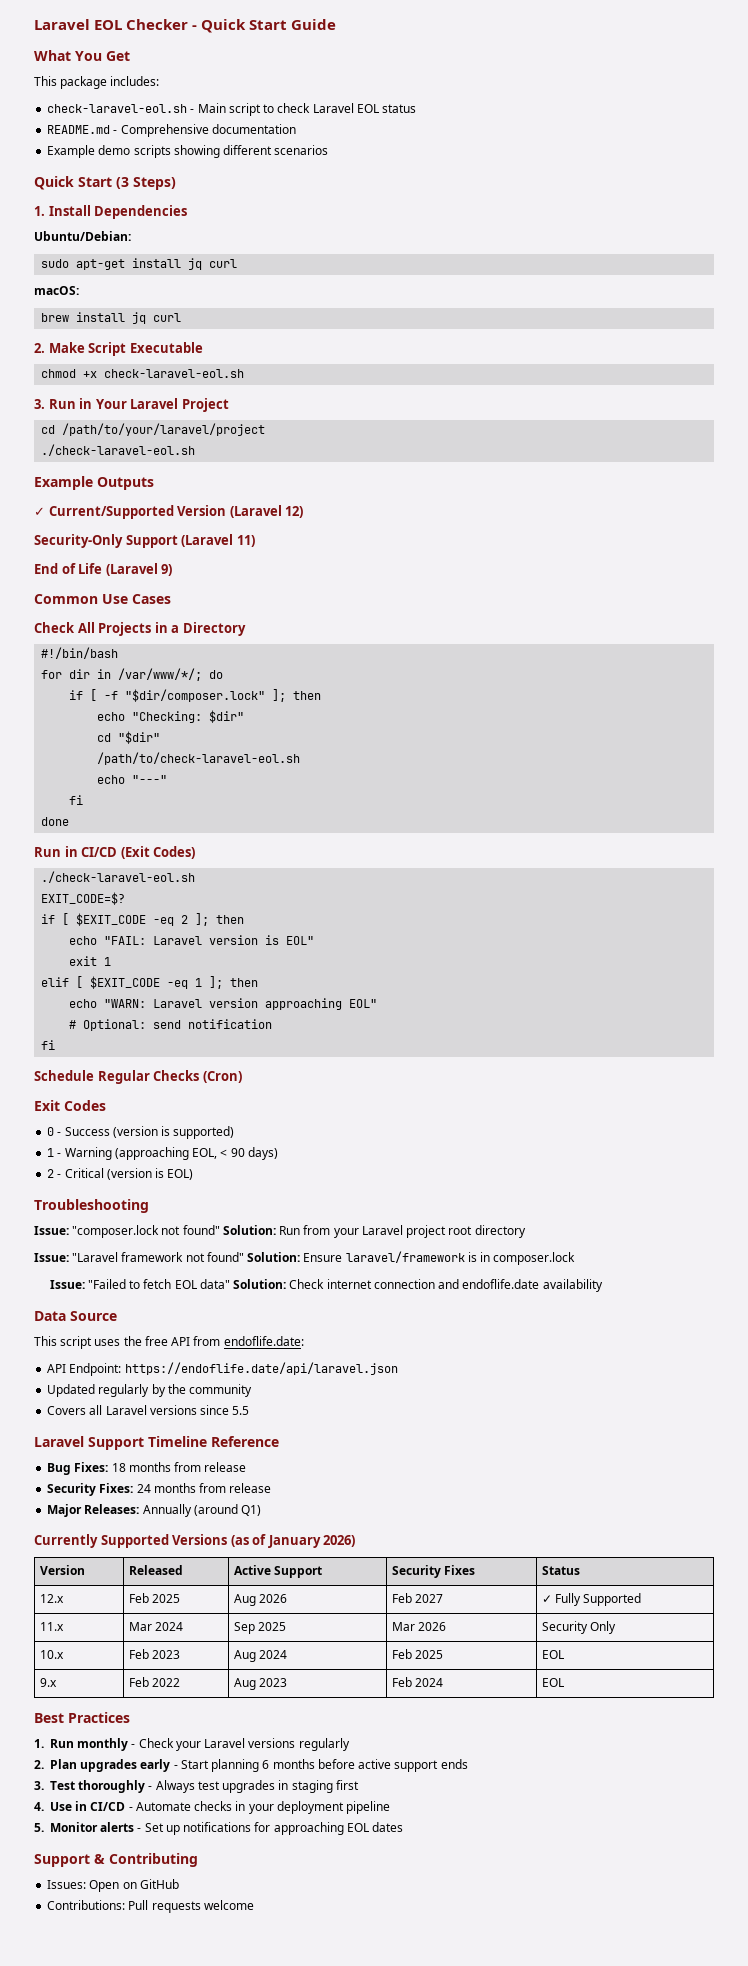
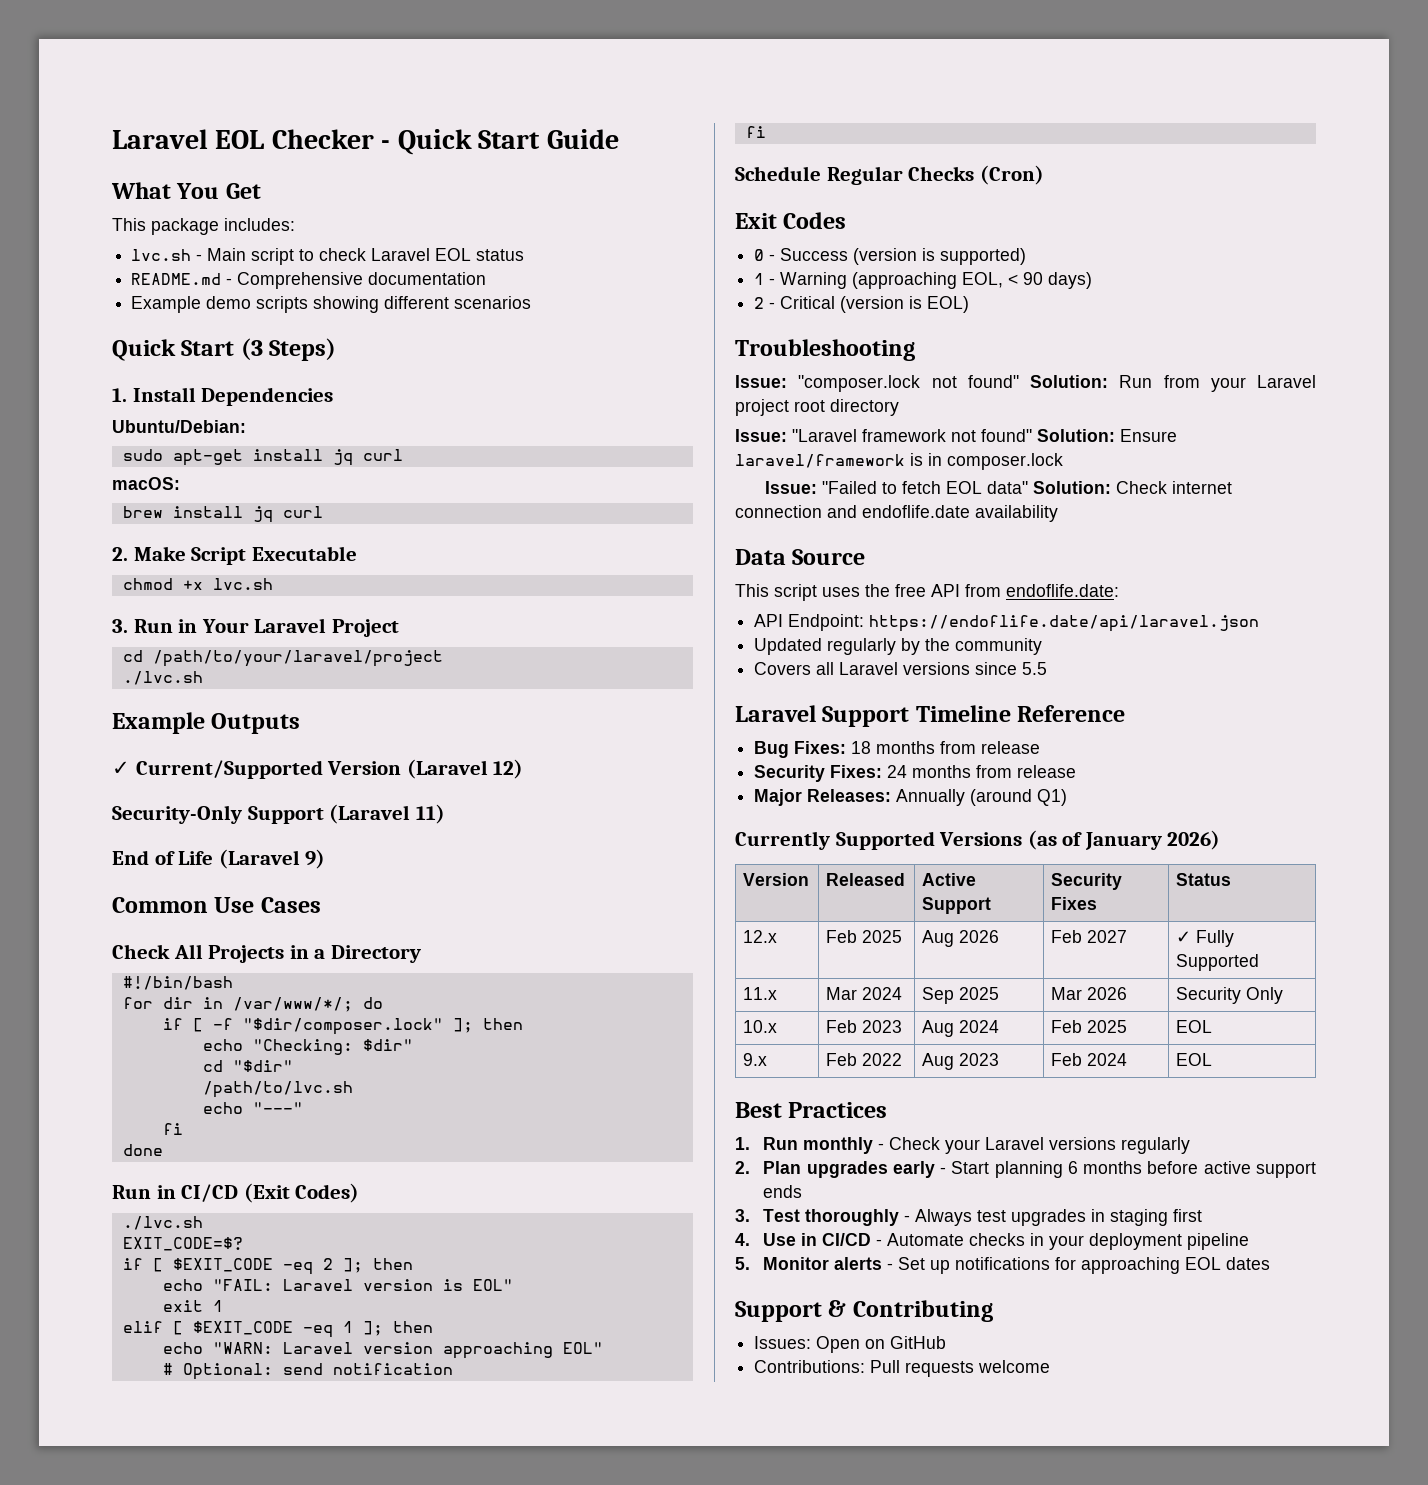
- check-laravel-eol.sh - Main script to check Laravel EOL status
+ lvc.sh - Main script to check Laravel EOL status
- chmod +x check-laravel-eol.sh
+ chmod +x lvc.sh
  cd /path/to/your/laravel/project
- ./check-laravel-eol.sh
+ ./lvc.sh
- /path/to/check-laravel-eol.sh
+ /path/to/lvc.sh
  Run in CI/CD (Exit Codes)
- ./check-laravel-eol.sh
+ ./lvc.sh

